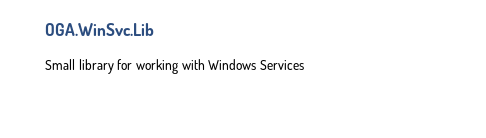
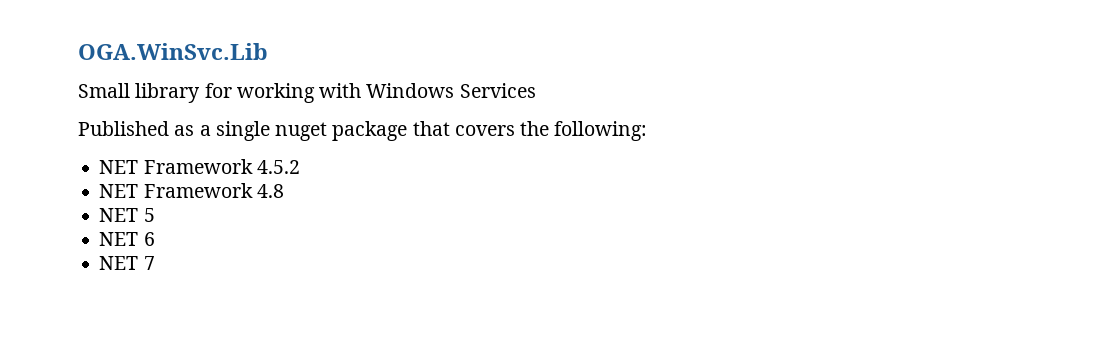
+ Published as a single nuget package that covers the following:
+ NET Framework 4.5.2
+ NET Framework 4.8
+ NET 5
+ NET 6
+ NET 7

